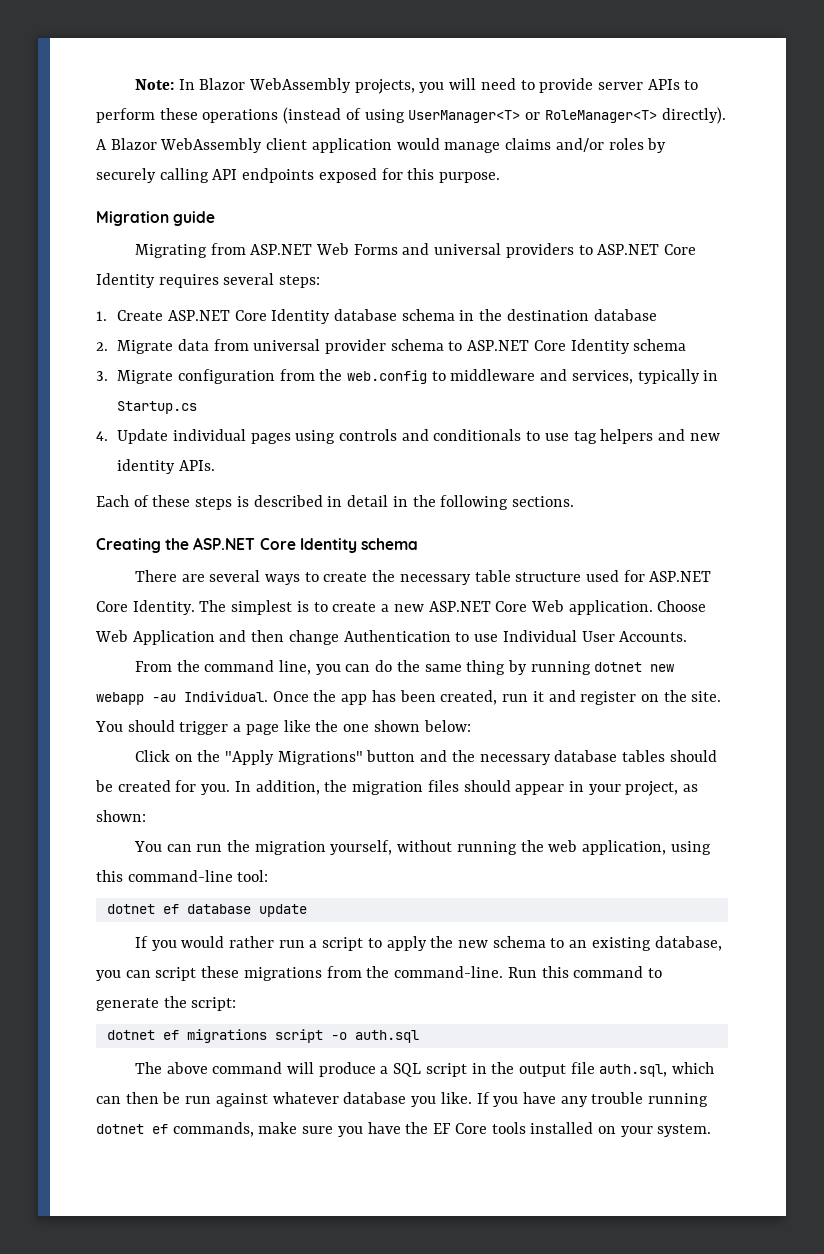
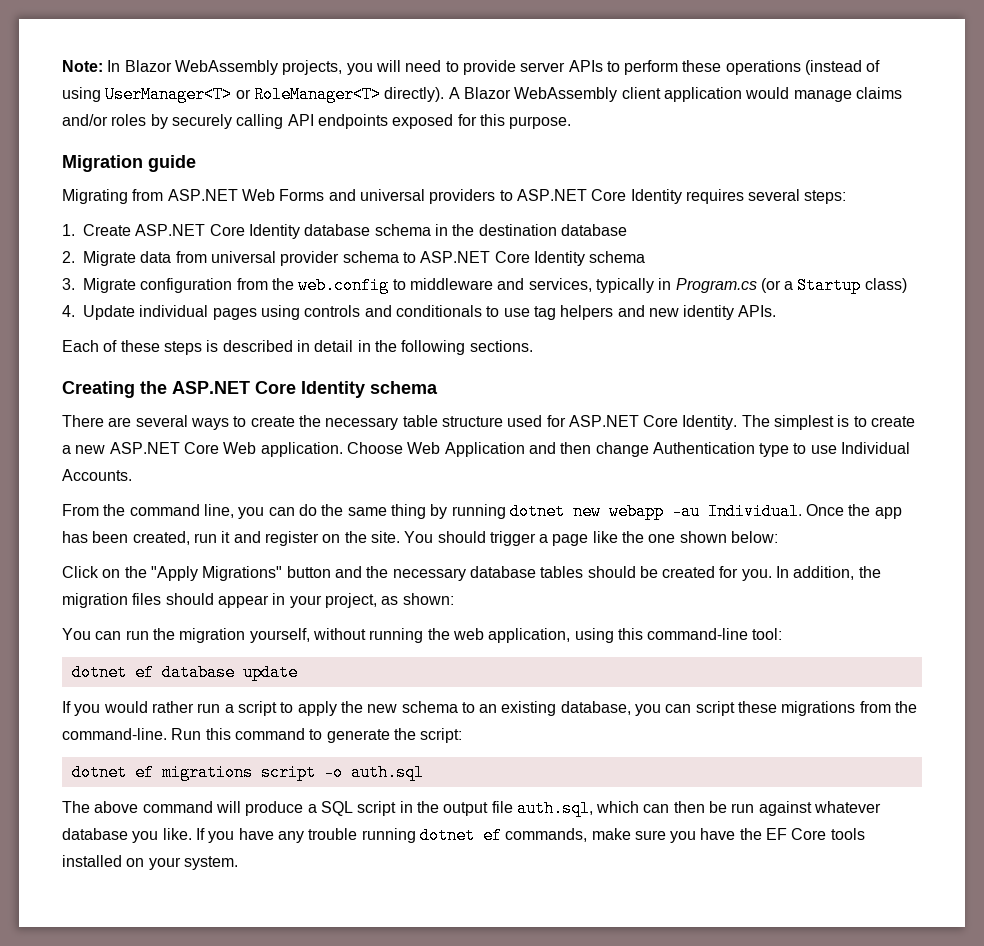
- 3. Migrate configuration from the web.config to middleware and services, typically in Startup.cs
+ 3. Migrate configuration from the web.config to middleware and services, typically in Program.cs (or a Startup class)
- Choose Web Application and then change Authentication to use Individual User Accounts.
+ Choose Web Application and then change Authentication type to use Individual Accounts.

